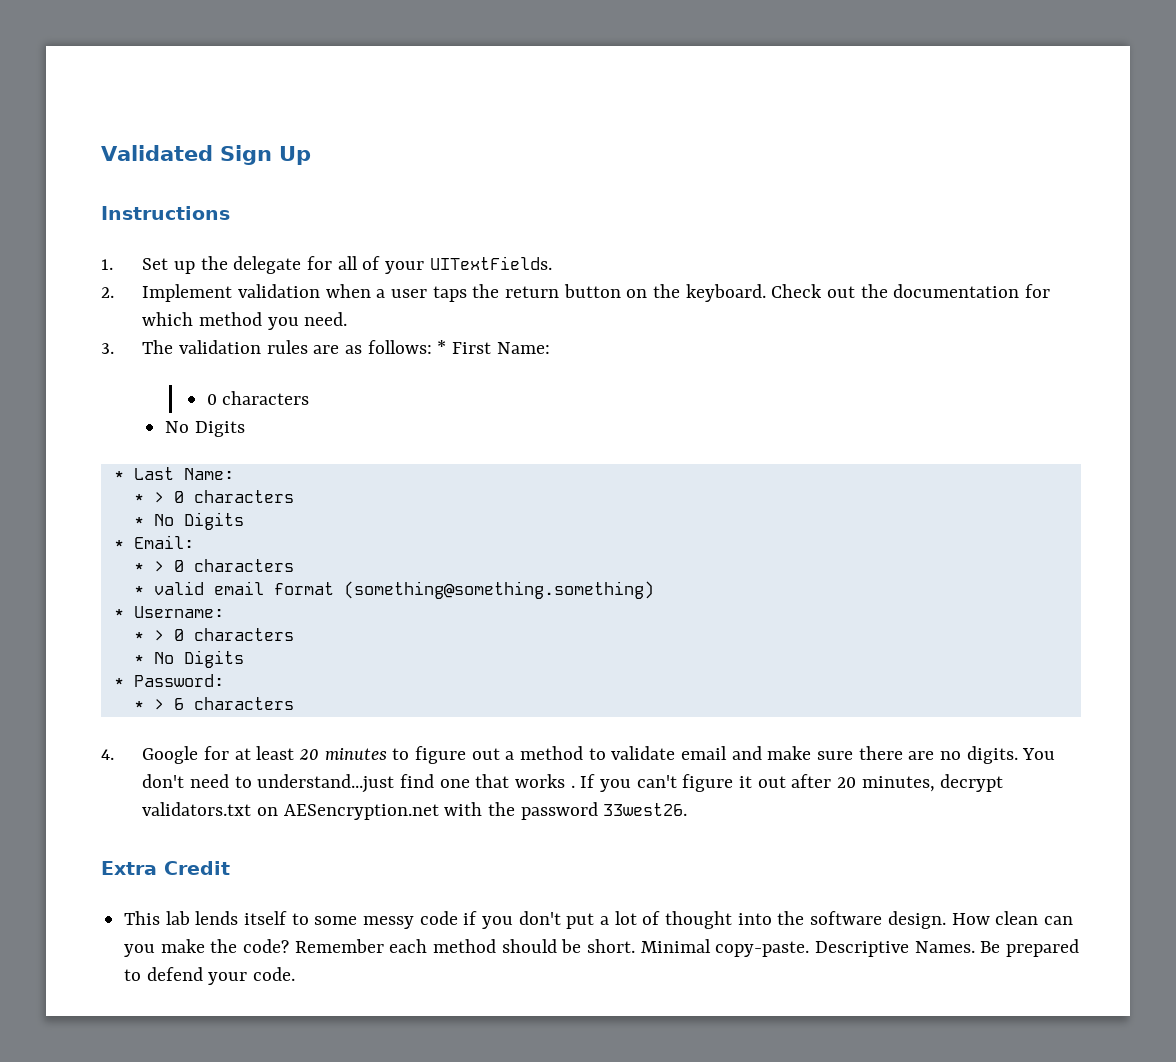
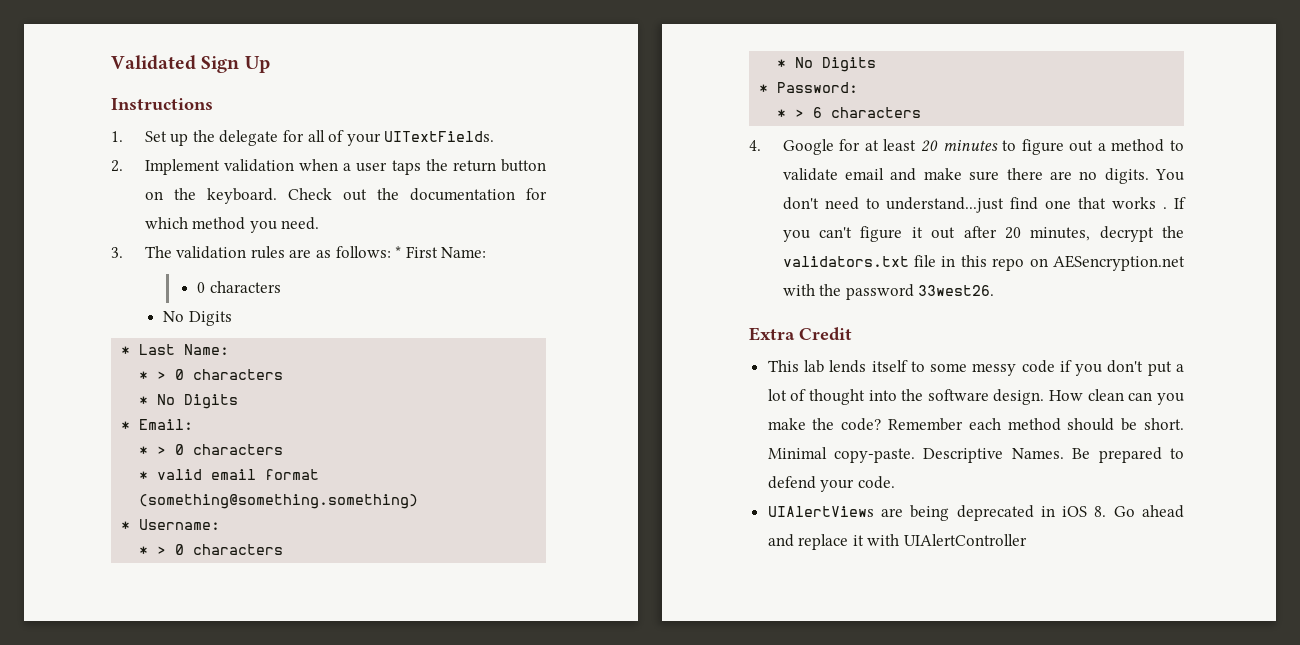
- If you can't figure it out after 20 minutes, decrypt validators.txt on AESencryption.net with the password 33west26.
+ If you can't figure it out after 20 minutes, decrypt the validators.txt file in this repo on AESencryption.net with the password 33west26.
+ UIAlertViews are being deprecated in iOS 8. Go ahead and replace it with UIAlertController

